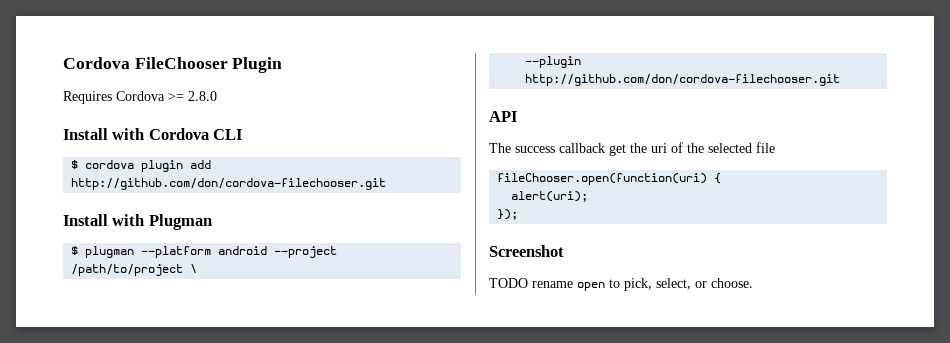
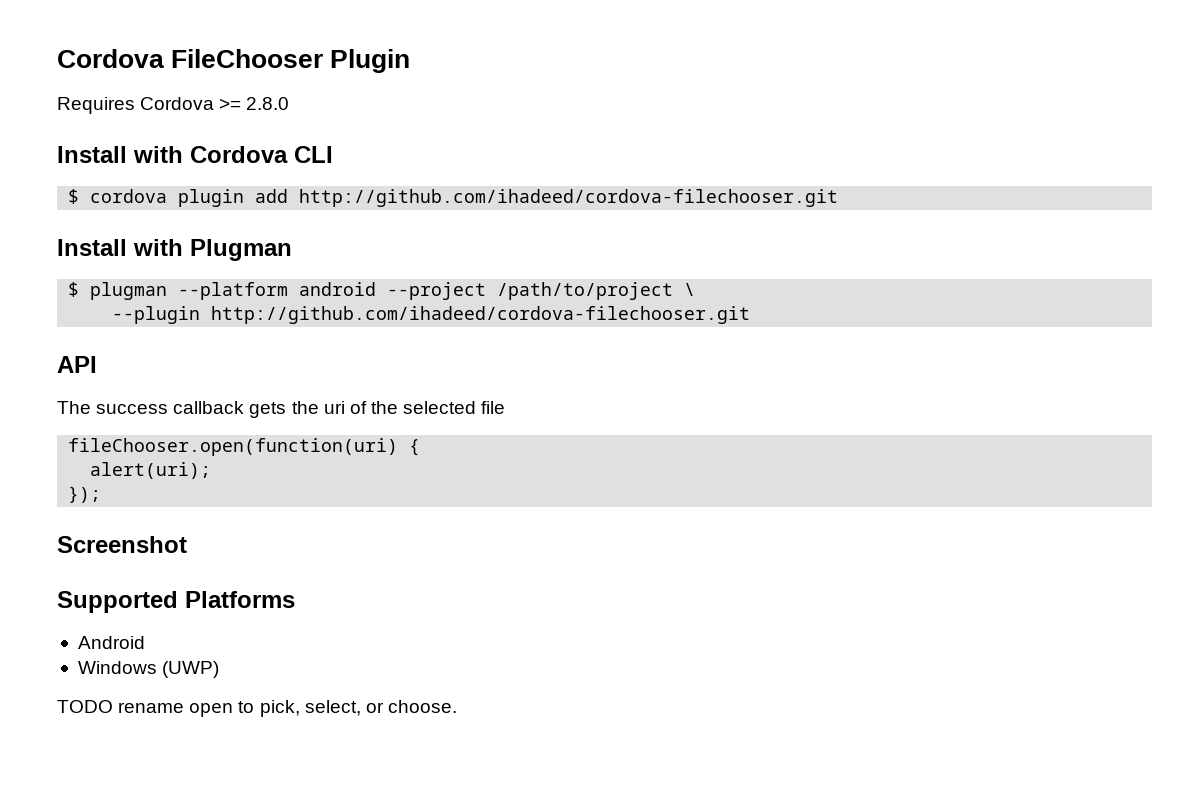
- $ cordova plugin add http://github.com/don/cordova-filechooser.git
+ $ cordova plugin add http://github.com/ihadeed/cordova-filechooser.git
- --plugin http://github.com/don/cordova-filechooser.git
+ --plugin http://github.com/ihadeed/cordova-filechooser.git
- The success callback get the uri of the selected file
+ The success callback gets the uri of the selected file
+ Supported Platforms
+ Android
+ Windows (UWP)

